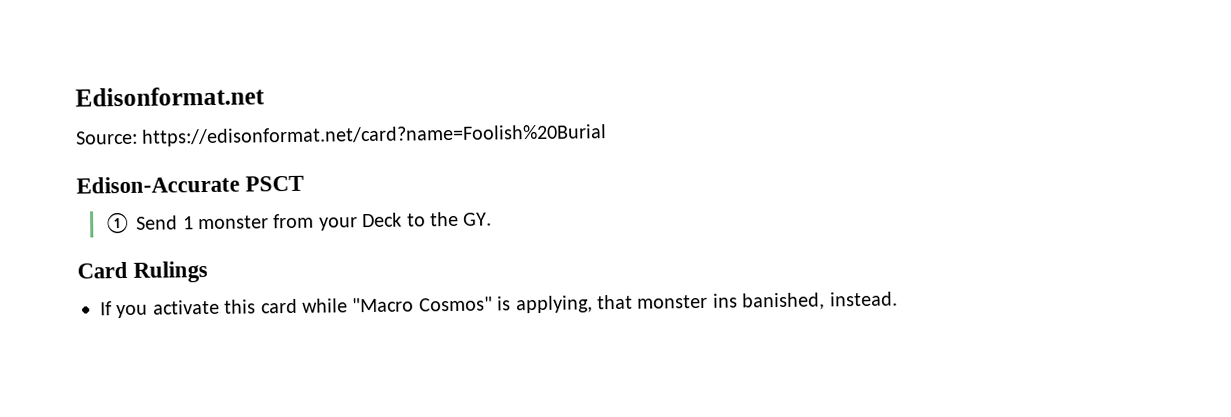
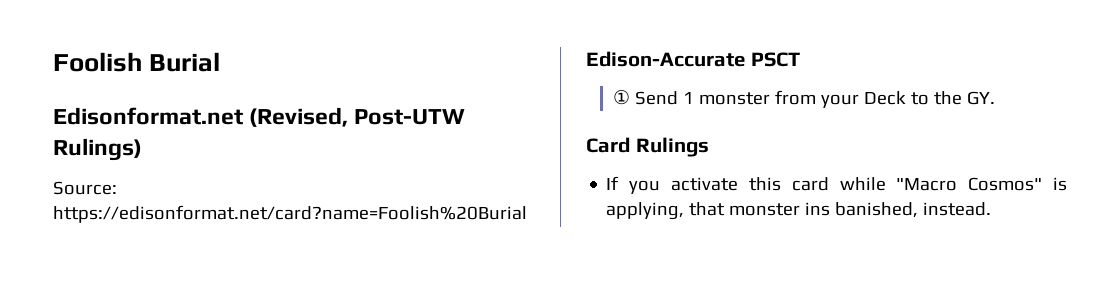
+ Foolish Burial
- Edisonformat.net
+ Edisonformat.net (Revised, Post-UTW Rulings)

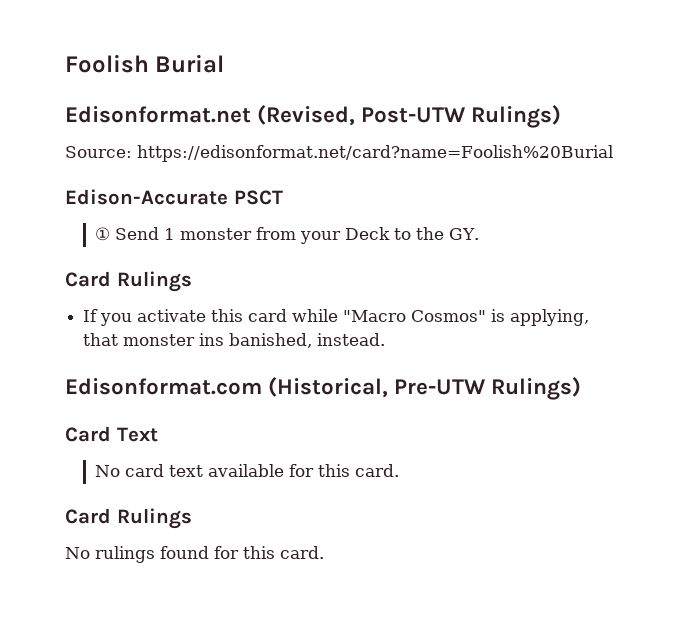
+ Edisonformat.com (Historical, Pre-UTW Rulings)
+ Card Text
+ No card text available for this card.
+ Card Rulings
+ No rulings found for this card.

